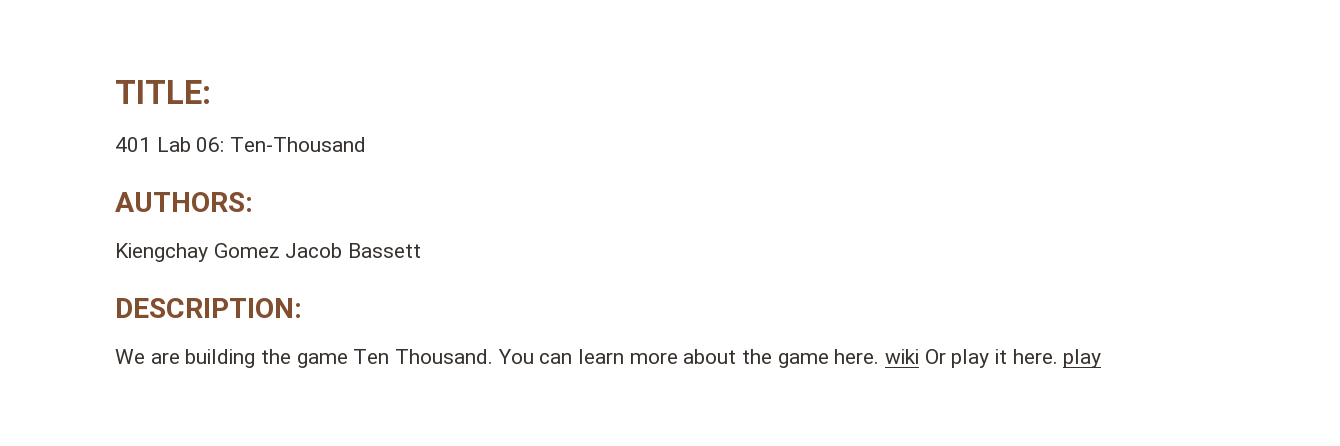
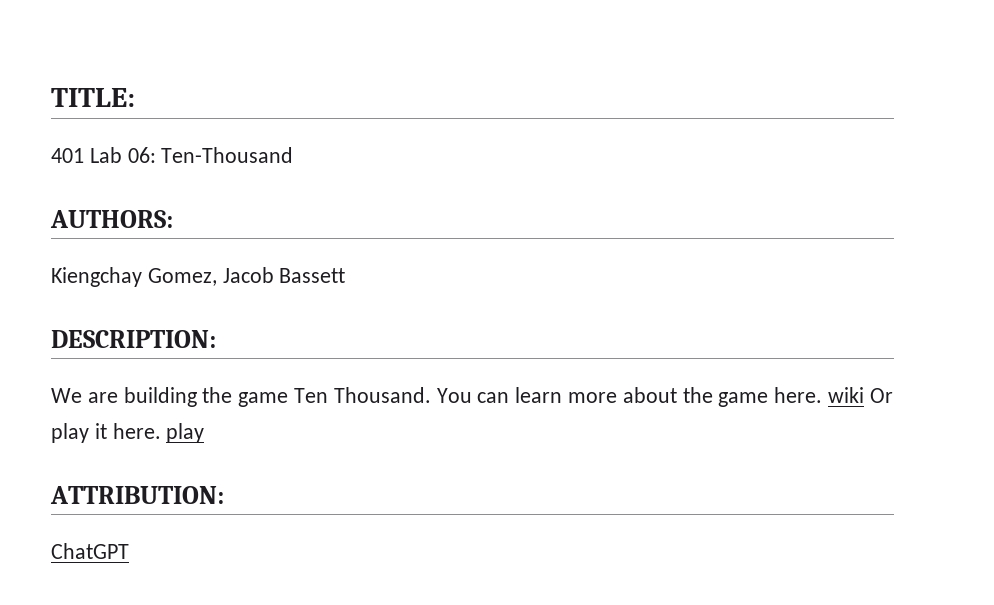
- Kiengchay Gomez Jacob Bassett
+ Kiengchay Gomez, Jacob Bassett
+ ATTRIBUTION:
+ ChatGPT

